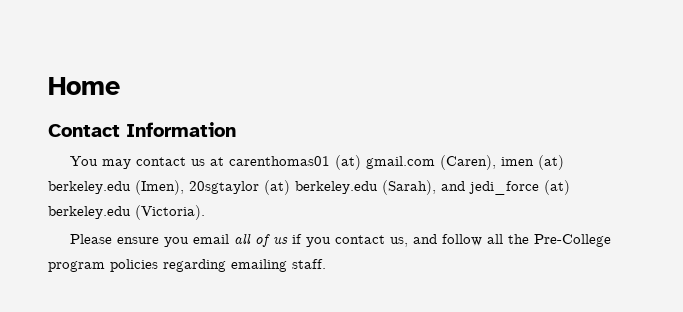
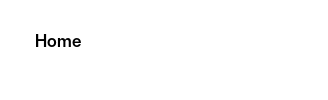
- Contact Information
- You may contact us at carenthomas01 (at) gmail.com (Caren), imen (at) berkeley.edu (Imen), 20sgtaylor (at) berkeley.edu (Sarah), and jedi_force (at) berkeley.edu (Victoria).
- Please ensure you email all of us if you contact us, and follow all the Pre-College program policies regarding emailing staff.

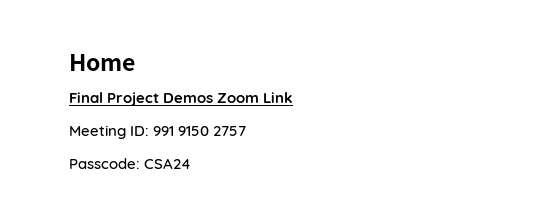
+ Final Project Demos Zoom Link
+ Meeting ID: 991 9150 2757
+ Passcode: CSA24

